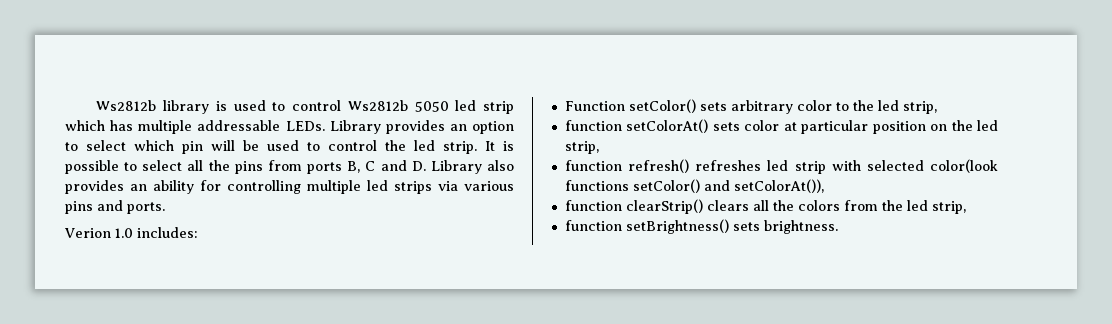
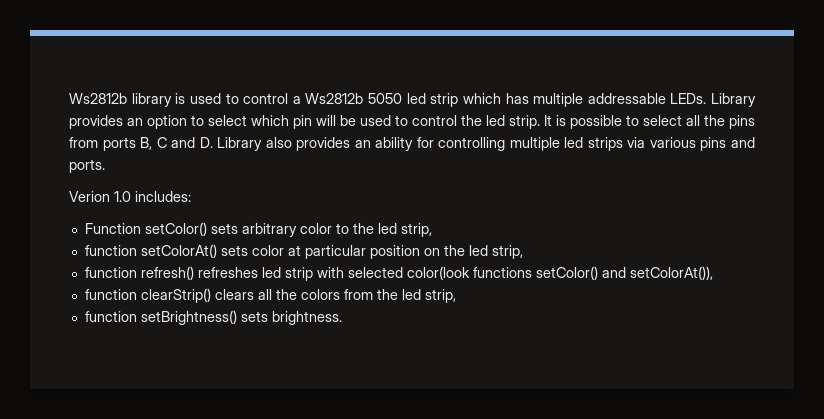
- Ws2812b library is used to control Ws2812b 5050 led strip which has multiple addressable LEDs.
+ Ws2812b library is used to control a Ws2812b 5050 led strip which has multiple addressable LEDs.

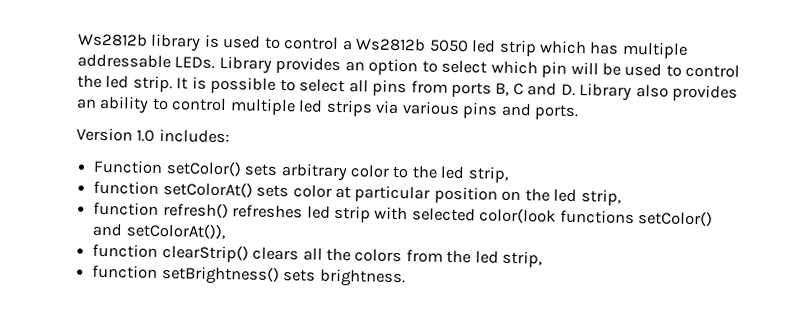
- It is possible to select all the pins from ports B, C and D. Library also provides an ability for controlling multiple led strips via various pins and ports.
+ It is possible to select all pins from ports B, C and D. Library also provides an ability to control multiple led strips via various pins and ports.
- Verion 1.0 includes:
+ Version 1.0 includes:

